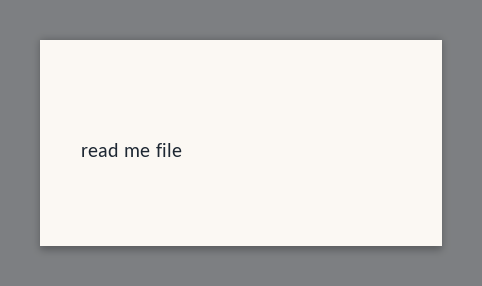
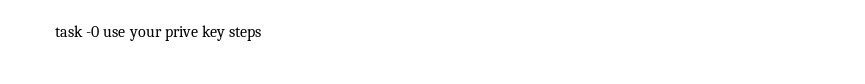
- read me file
+ task -0 use your prive key steps

